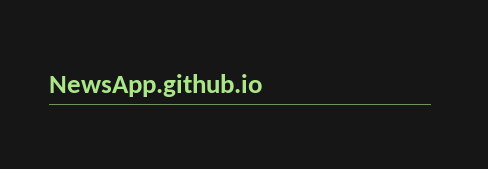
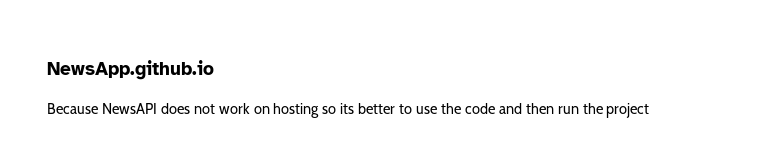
+ Because NewsAPI does not work on hosting so its better to use the code and then run the project

